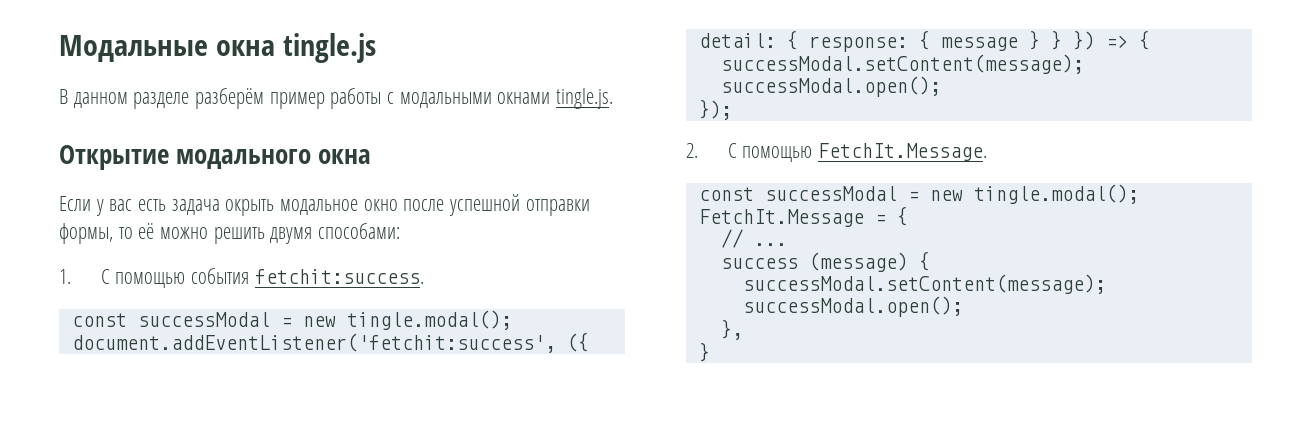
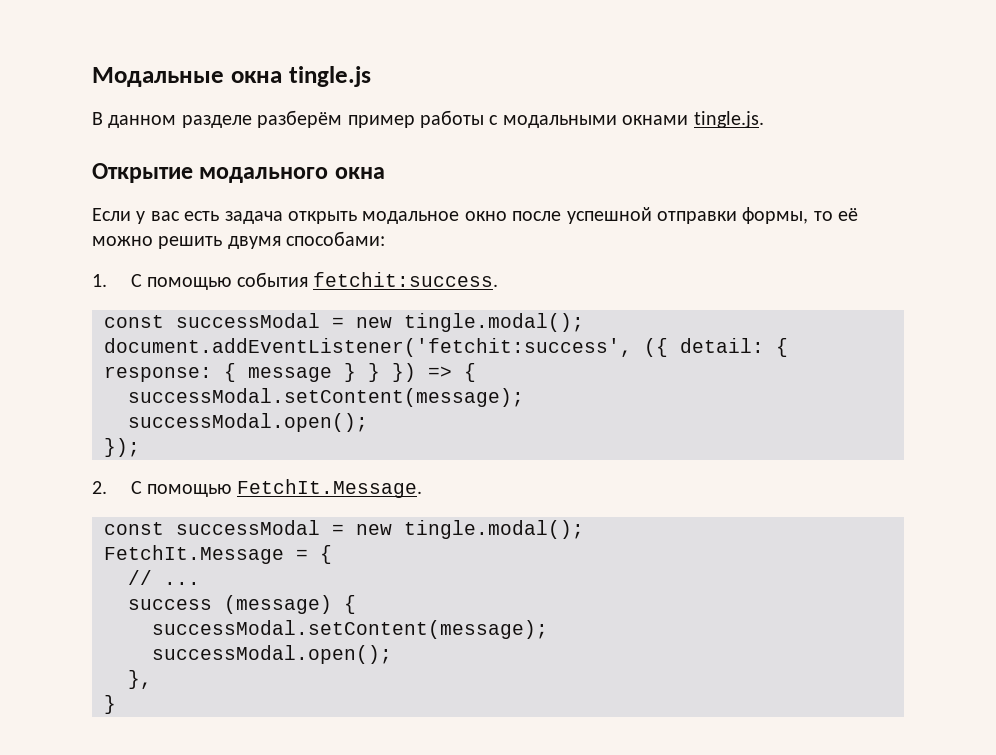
- Если у вас есть задача окрыть модальное окно после успешной отправки формы, то её можно решить двумя способами:
+ Если у вас есть задача открыть модальное окно после успешной отправки формы, то её можно решить двумя способами:

